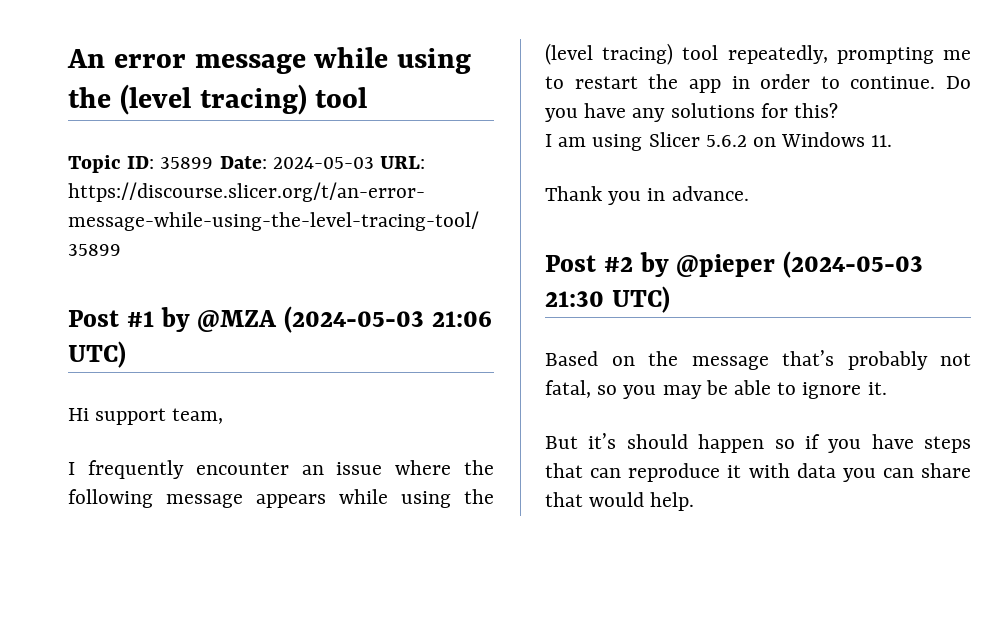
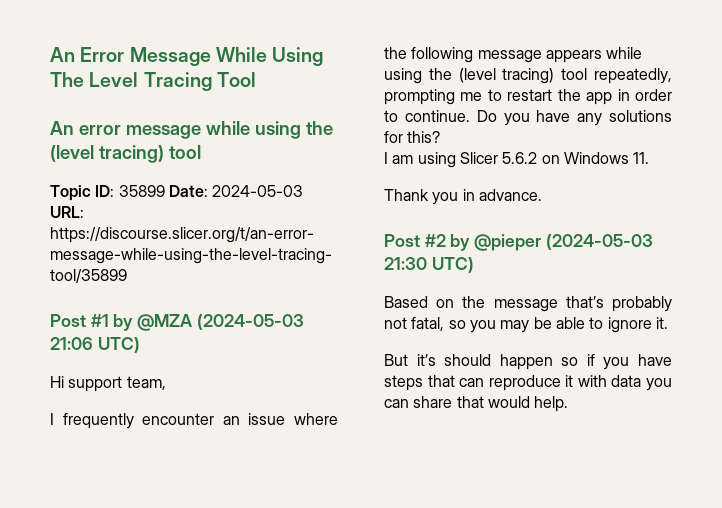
+ An Error Message While Using The Level Tracing Tool

